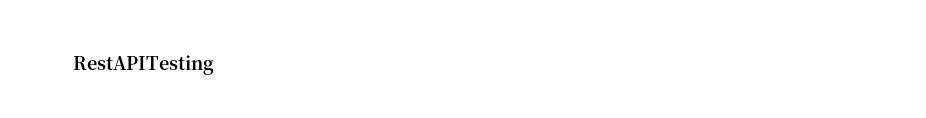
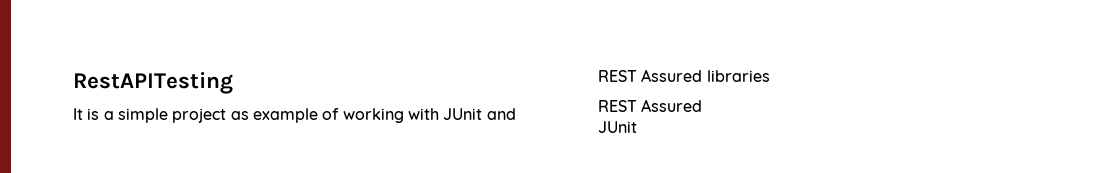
+ It is a simple project as example of working with JUnit and REST Assured libraries
+ REST Assured
+ JUnit

